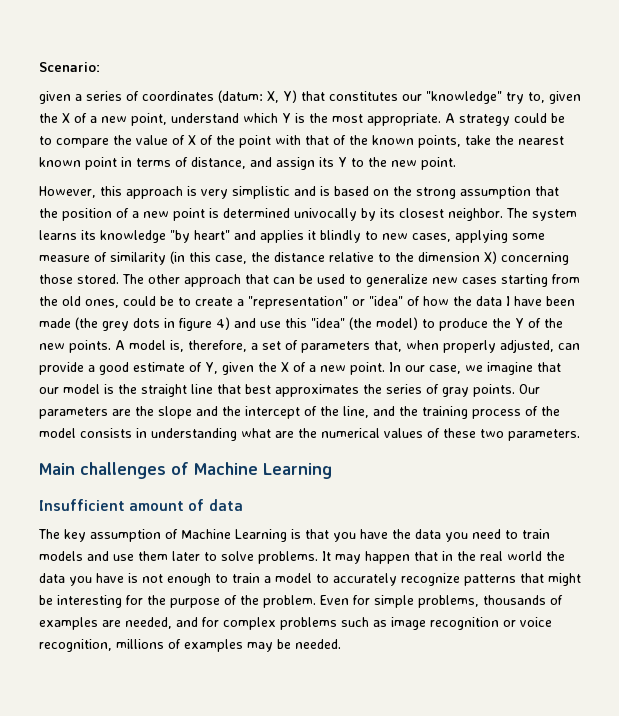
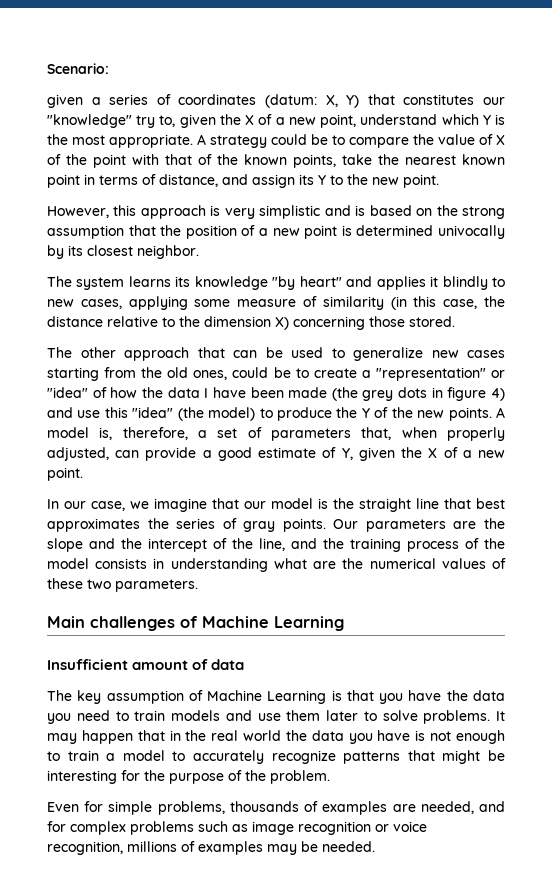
- However, this approach is very simplistic and is based on the strong assumption that the position of a new point is determined univocally by its closest neighbor. The system learns its knowledge "by heart" and applies it blindly to new cases, applying some measure of similarity (in this case, the distance relative to the dimension X) concerning those stored. The other approach that can be used to generalize new cases starting from the old ones, could be to create a "representation" or "idea" of how the data I have been made (the grey dots in figure 4) and use this "idea" (the model) to produce the Y of the new points.
+ However, this approach is very simplistic and is based on the strong assumption that the position of a new point is determined univocally by its closest neighbor.
+ The system learns its knowledge "by heart" and applies it blindly to new cases, applying some measure of similarity (in this case, the distance relative to the dimension X) concerning those stored.
+ The other approach that can be used to generalize new cases starting from the old ones, could be to create a "representation" or "idea" of how the data I have been made (the grey dots in figure 4) and use this "idea" (the model) to produce the Y of the new points.
- A model is, therefore, a set of parameters that, when properly adjusted, can provide a good estimate of Y, given the X of a new point. In our case, we imagine that our model is the straight line that best approximates the series of gray points.
+ A model is, therefore, a set of parameters that, when properly adjusted, can provide a good estimate of Y, given the X of a new point.
+ In our case, we imagine that our model is the straight line that best approximates the series of gray points.
- It may happen that in the real world the data you have is not enough to train a model to accurately recognize patterns that might be interesting for the purpose of the problem. Even for simple problems, thousands of examples are needed, and for complex problems such as image recognition or voice recognition, millions of examples may be needed.
+ It may happen that in the real world the data you have is not enough to train a model to accurately recognize patterns that might be interesting for the purpose of the problem.
+ Even for simple problems, thousands of examples are needed, and for complex problems such as image recognition or voice recognition, millions of examples may be needed.

